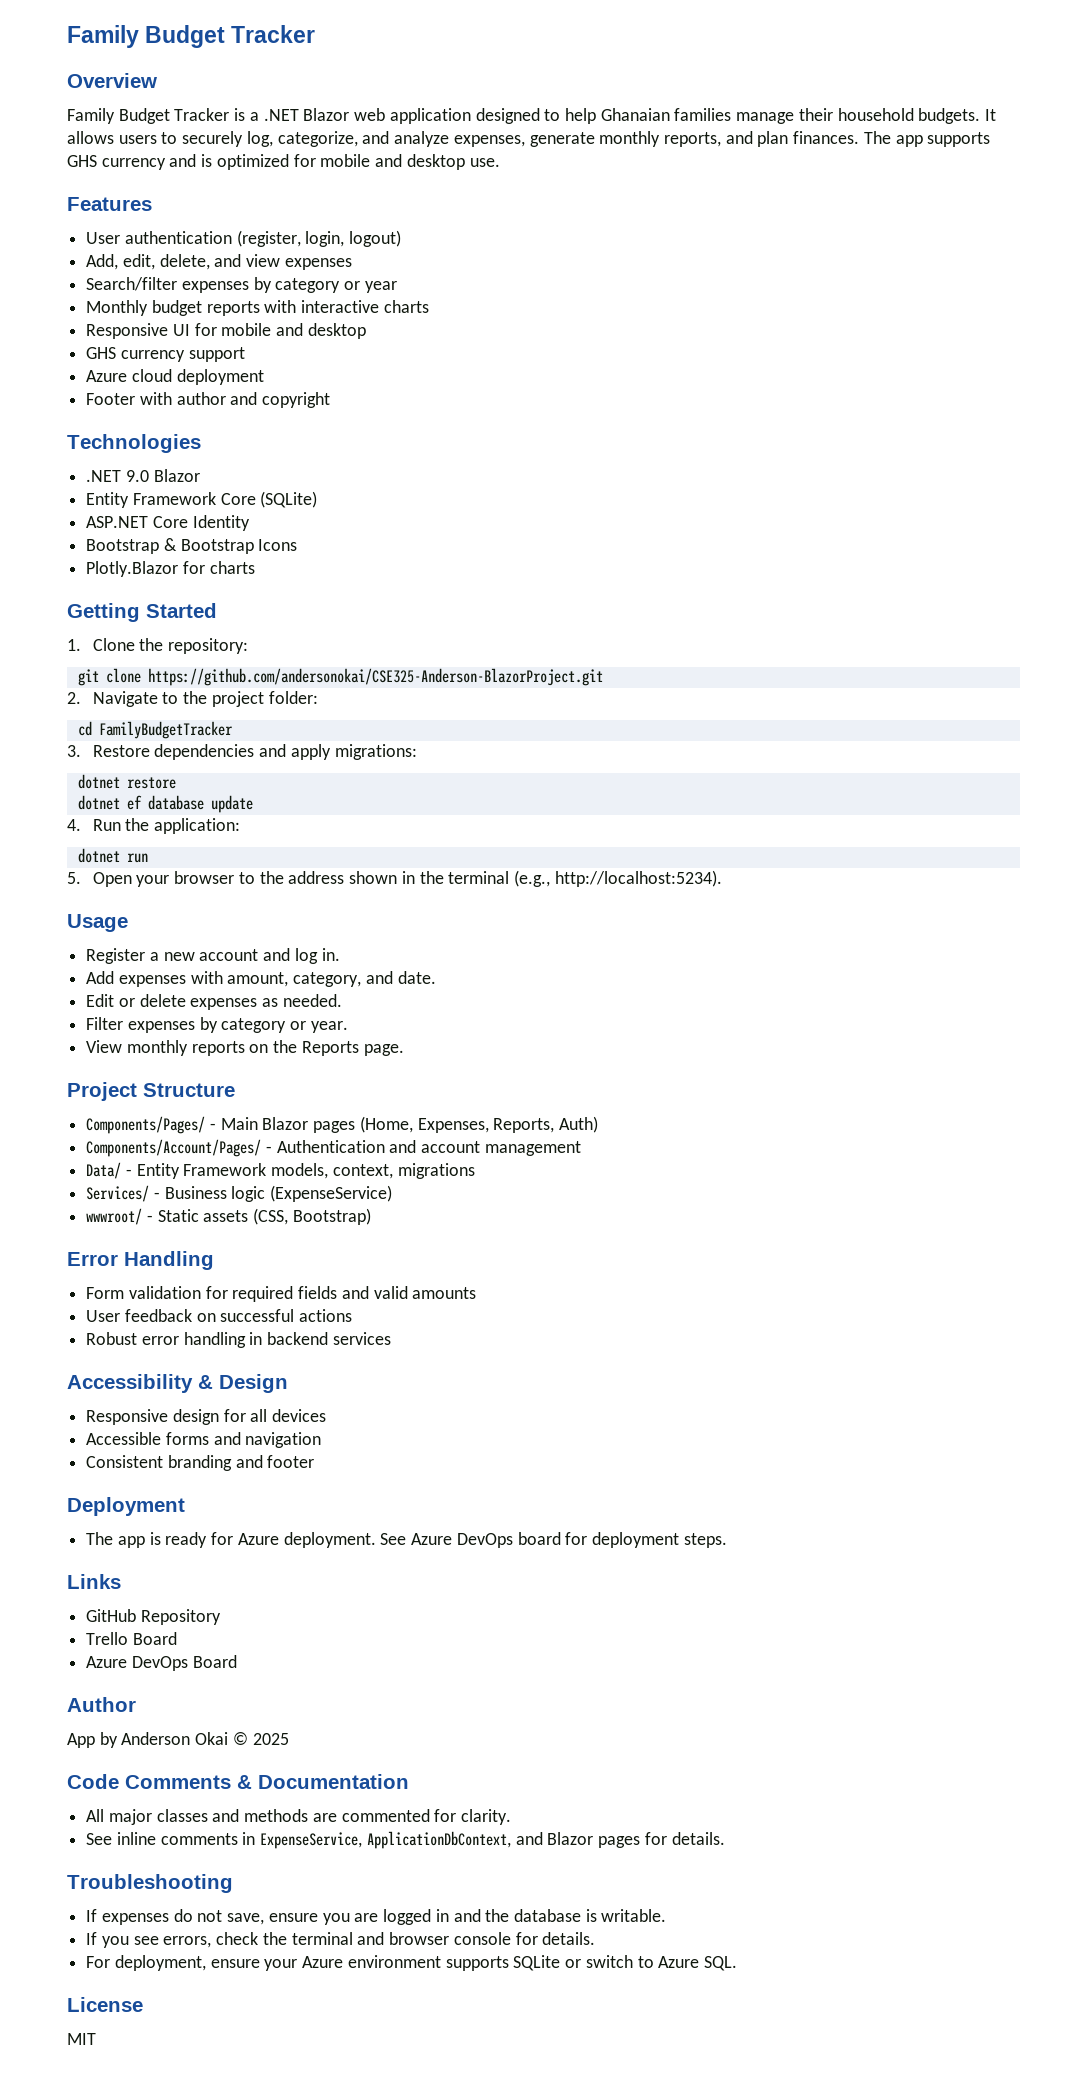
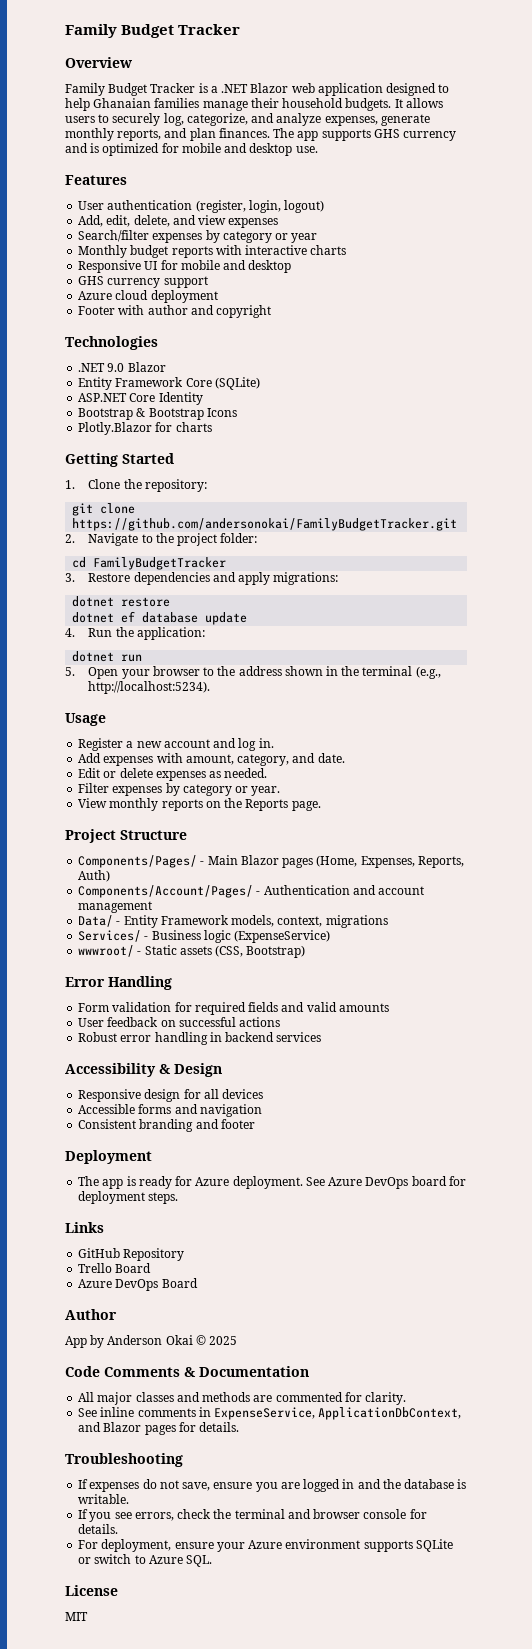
- git clone https://github.com/andersonokai/CSE325-Anderson-BlazorProject.git
+ git clone https://github.com/andersonokai/FamilyBudgetTracker.git

